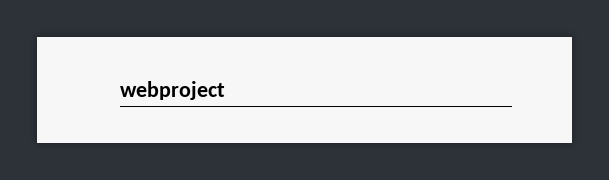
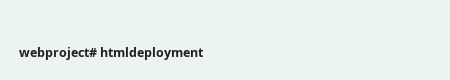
- webproject
+ webproject# htmldeployment

